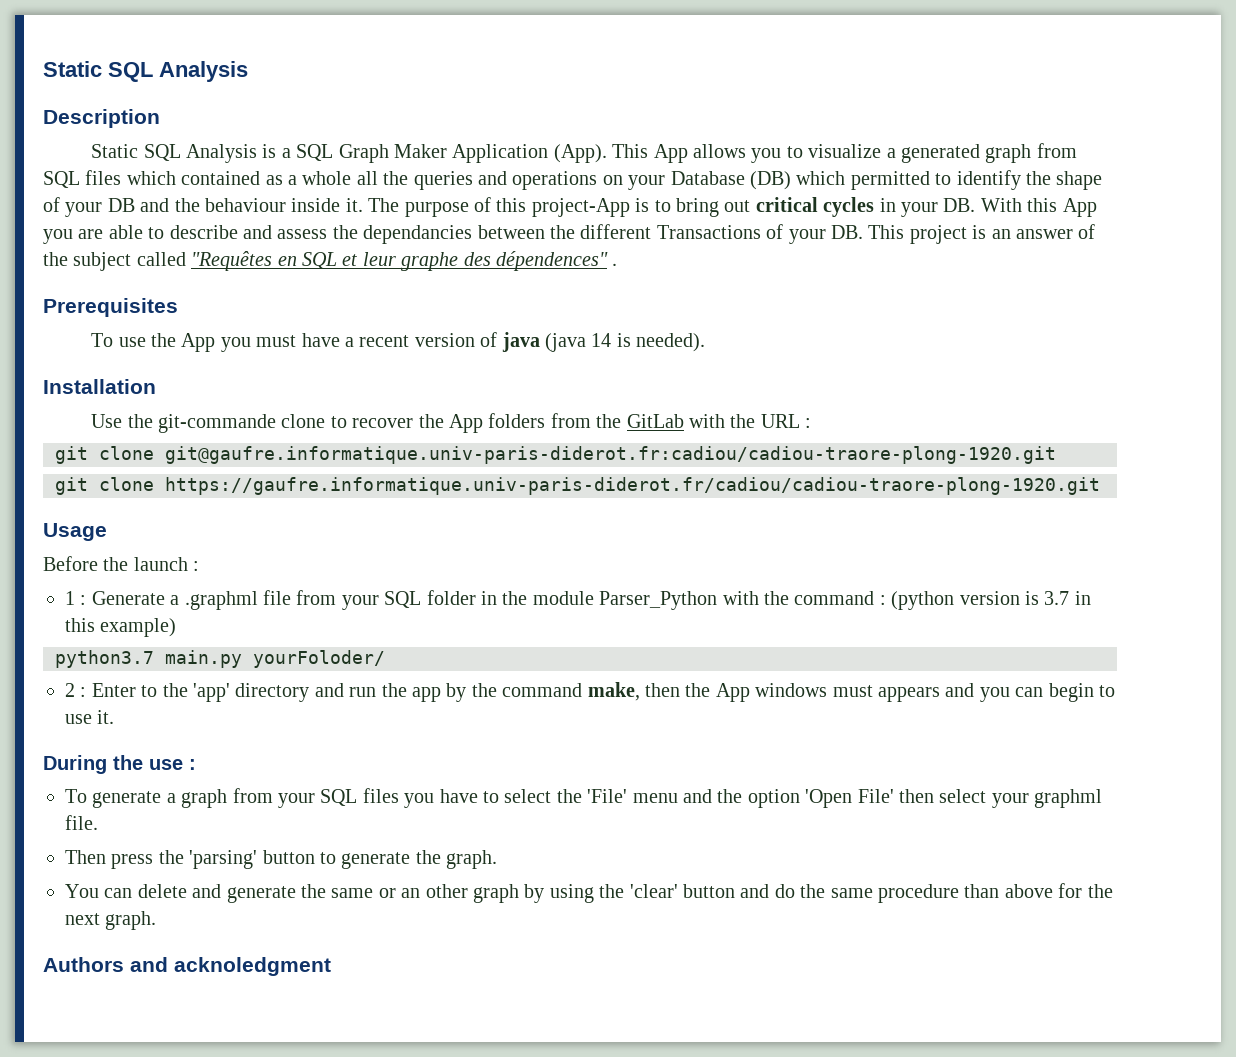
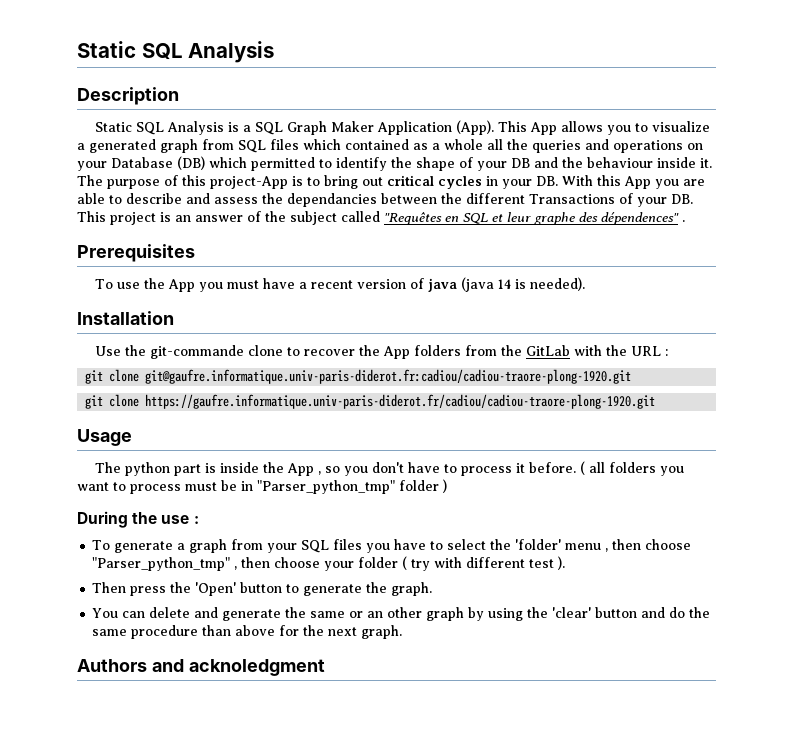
- Before the launch :
- 1 : Generate a .graphml file from your SQL folder in the module Parser_Python with the command : (python version is 3.7 in this example)
- python3.7 main.py yourFoloder/
- 2 : Enter to the 'app' directory and run the app by the command make, then the App windows must appears and you can begin to use it.
+ The python part is inside the App , so you don't have to process it before. ( all folders you want to process must be in "Parser_python_tmp" folder )
- To generate a graph from your SQL files you have to select the 'File' menu and the option 'Open File' then select your graphml file.
+ To generate a graph from your SQL files you have to select the 'folder' menu , then choose "Parser_python_tmp" , then choose your folder ( try with different test ).
- Then press the 'parsing' button to generate the graph.
+ Then press the 'Open' button to generate the graph.

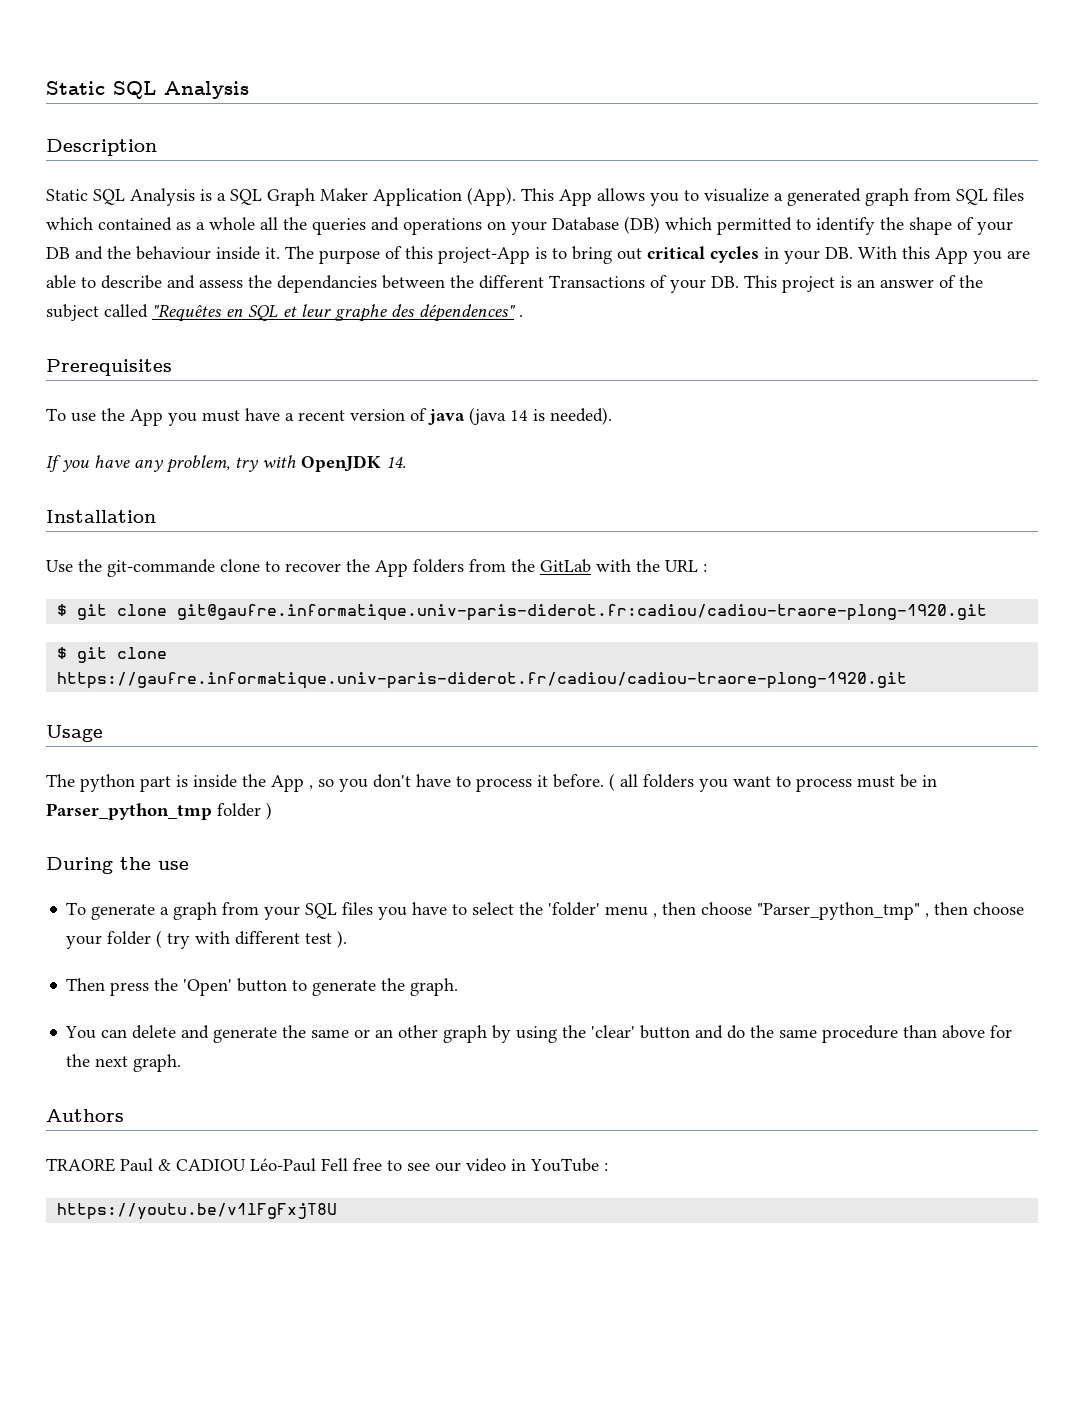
+ If you have any problem, try with OpenJDK 14.
- git clone git@gaufre.informatique.univ-paris-diderot.fr:cadiou/cadiou-traore-plong-1920.git
+ $ git clone git@gaufre.informatique.univ-paris-diderot.fr:cadiou/cadiou-traore-plong-1920.git
- git clone https://gaufre.informatique.univ-paris-diderot.fr/cadiou/cadiou-traore-plong-1920.git
+ $ git clone https://gaufre.informatique.univ-paris-diderot.fr/cadiou/cadiou-traore-plong-1920.git
- ( all folders you want to process must be in "Parser_python_tmp" folder )
+ ( all folders you want to process must be in Parser_python_tmp folder )
- During the use :
+ During the use
- Authors and acknoledgment
+ Authors
+ TRAORE Paul & CADIOU Léo-Paul Fell free to see our video in YouTube :
+ https://youtu.be/v1lFgFxjT8U

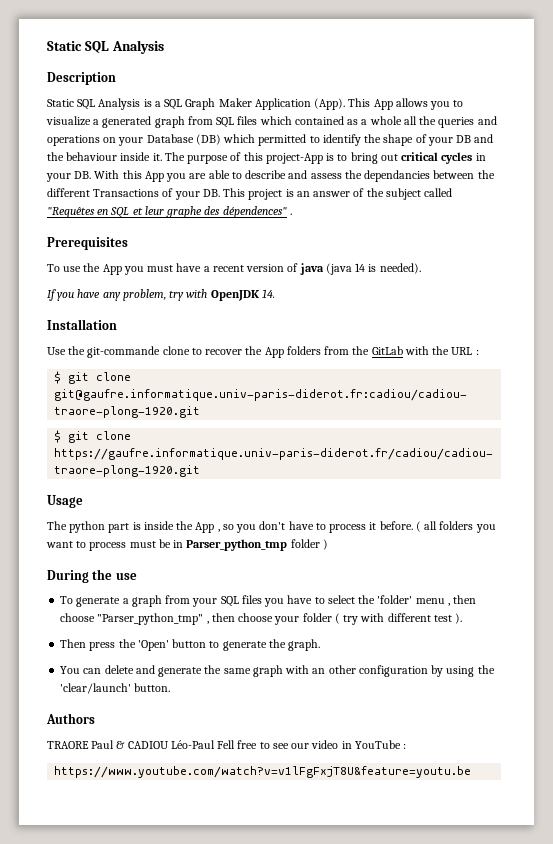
- You can delete and generate the same or an other graph by using the 'clear' button and do the same procedure than above for the next graph.
+ You can delete and generate the same graph with an other configuration by using the 'clear/launch' button.
- https://youtu.be/v1lFgFxjT8U
+ https://www.youtube.com/watch?v=v1lFgFxjT8U&feature=youtu.be

